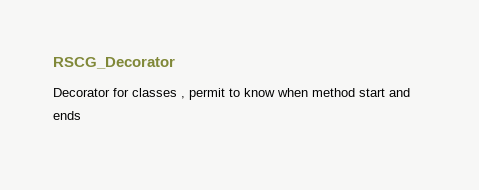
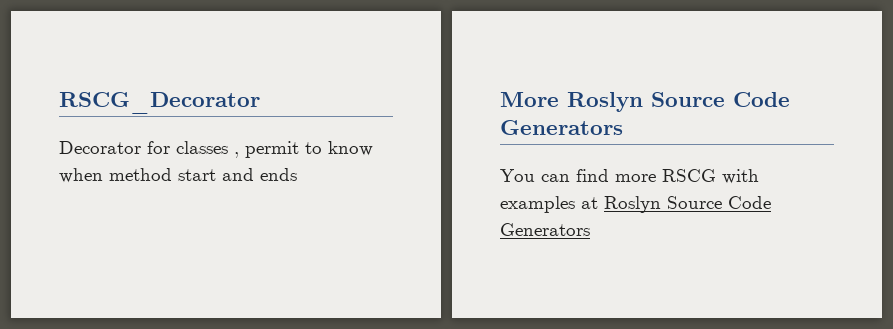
+ More Roslyn Source Code Generators
+ You can find more RSCG with examples at Roslyn Source Code Generators

